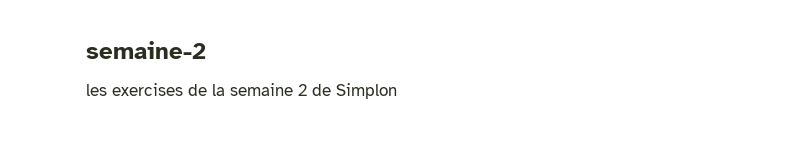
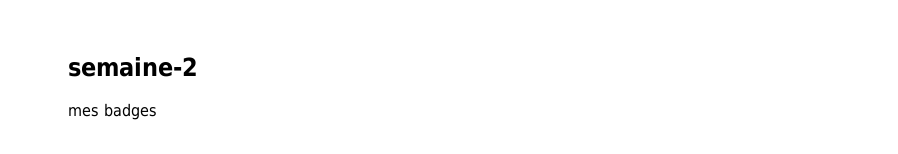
- les exercises de la semaine 2 de Simplon
+ mes badges

